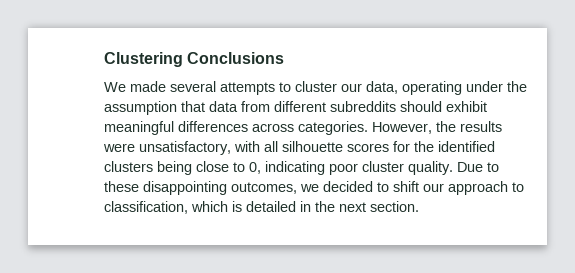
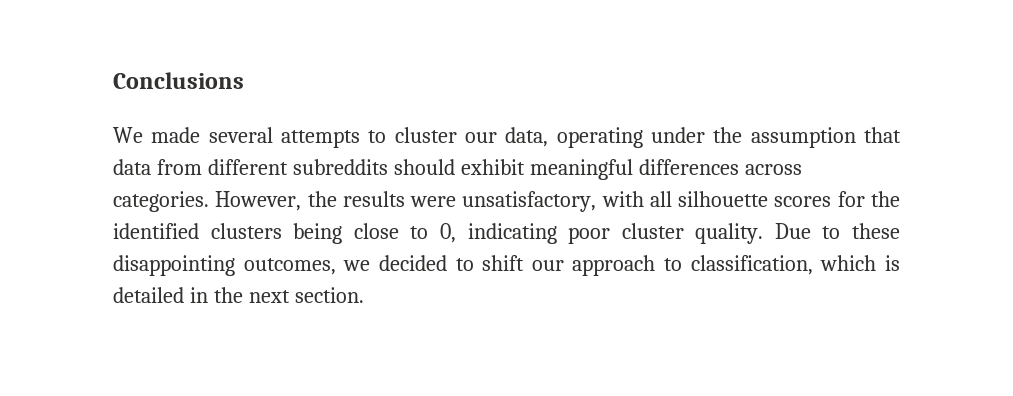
- Clustering Conclusions
+ Conclusions

